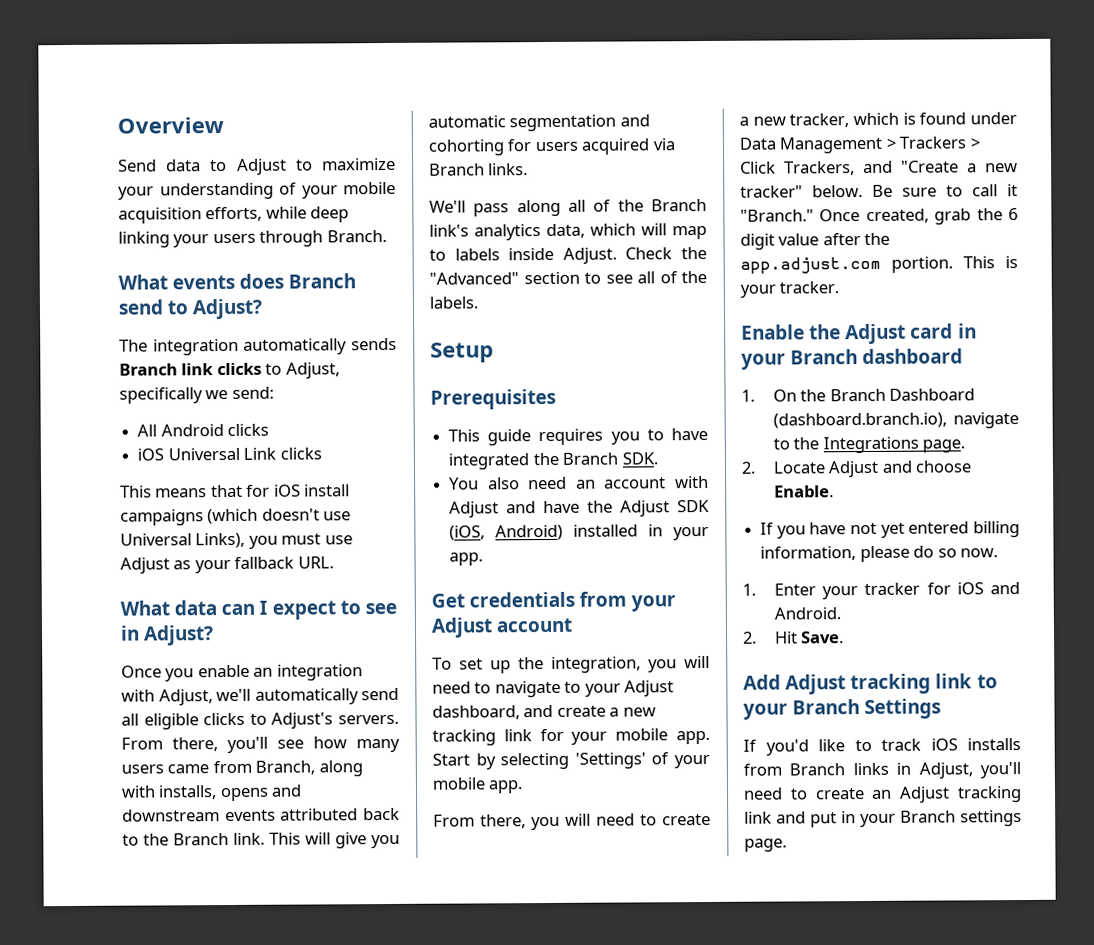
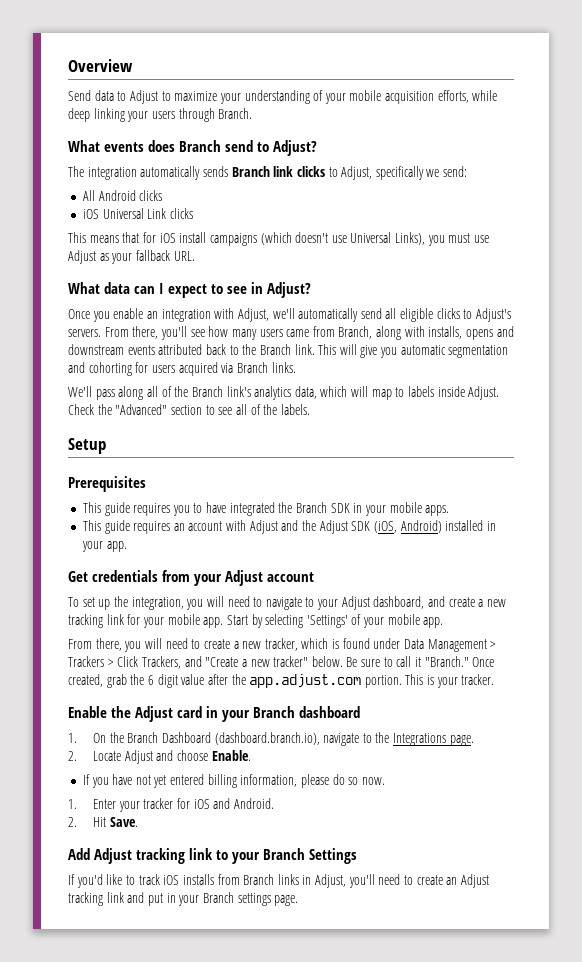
- This guide requires you to have integrated the Branch SDK.
- You also need an account with Adjust and have the Adjust SDK (iOS, Android) installed in your app.
+ This guide requires you to have integrated the Branch SDK in your mobile apps.
+ This guide requires an account with Adjust and the Adjust SDK (iOS, Android) installed in your app.

